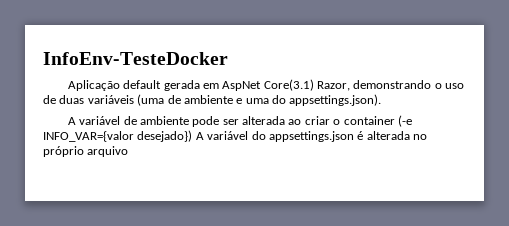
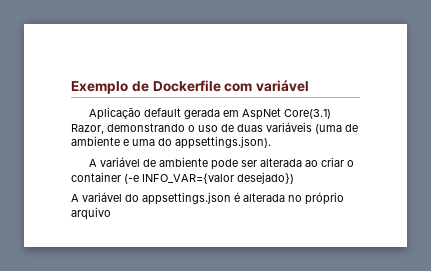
- InfoEnv-TesteDocker
+ Exemplo de Dockerfile com variável
- A variável de ambiente pode ser alterada ao criar o container (-e INFO_VAR={valor desejado}) A variável do appsettings.json é alterada no próprio arquivo
+ A variável de ambiente pode ser alterada ao criar o container (-e INFO_VAR={valor desejado})
+ A variável do appsettings.json é alterada no próprio arquivo

